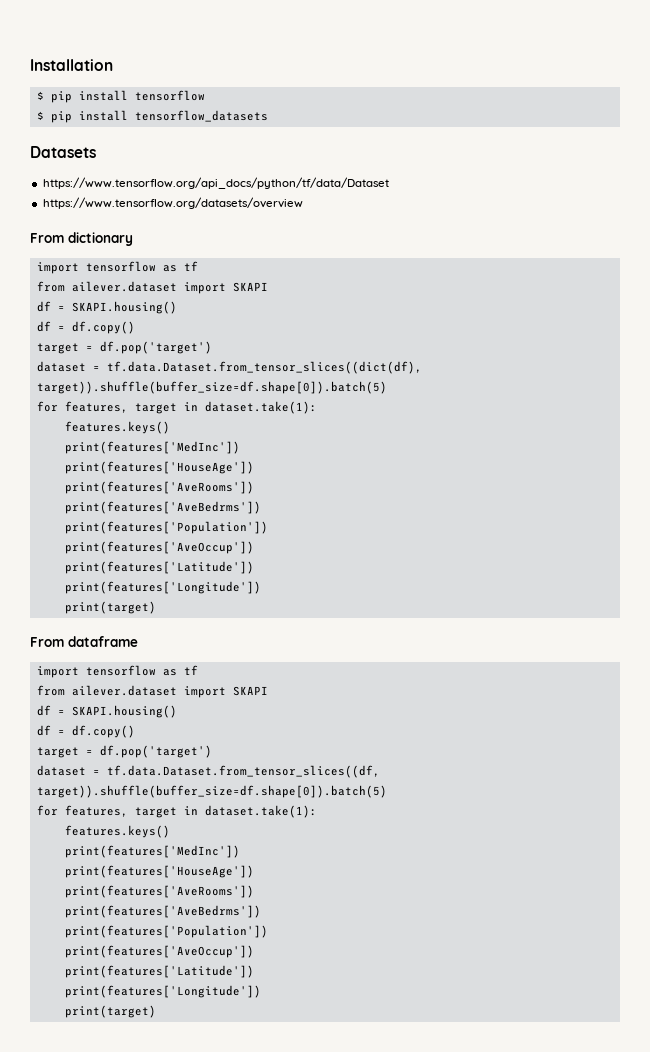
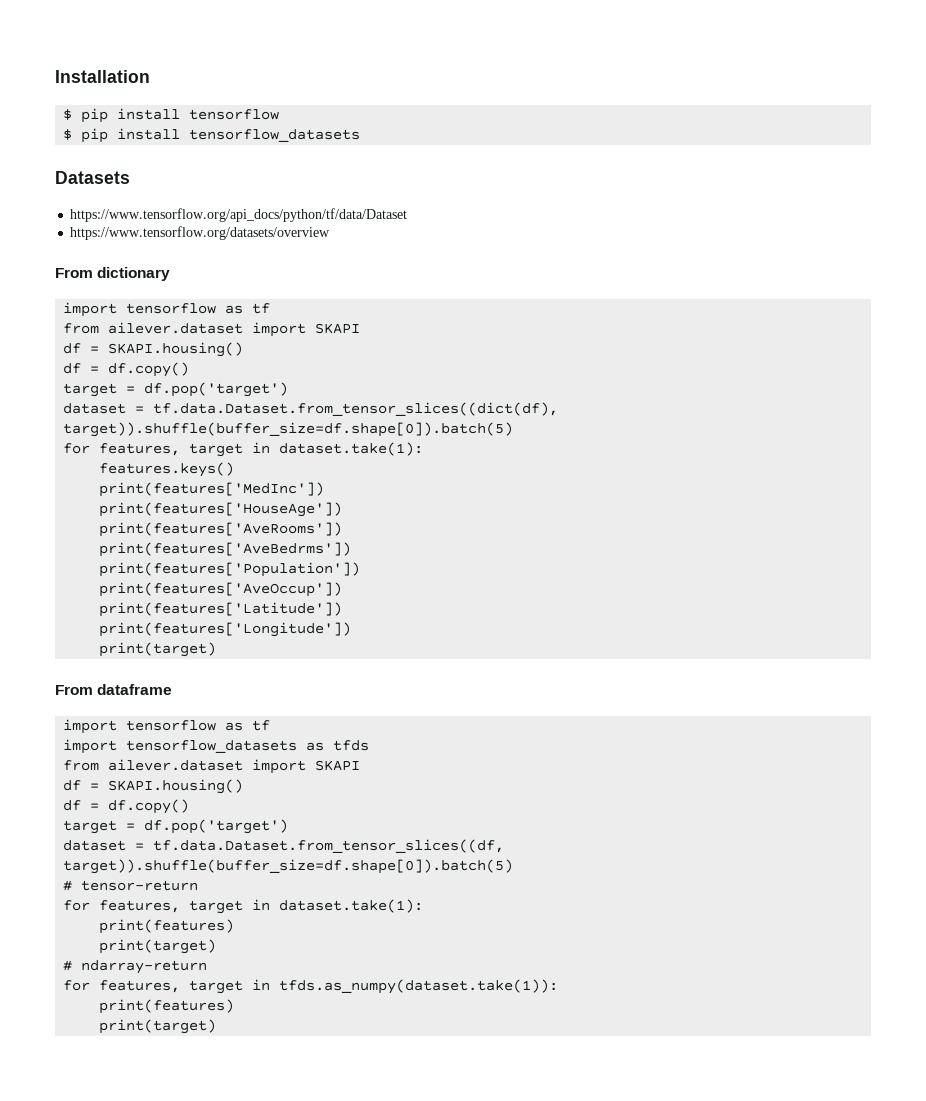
+ import tensorflow_datasets as tfds
  dataset = tf.data.Dataset.from_tensor_slices((df, target)).shuffle(buffer_size=df.shape[0]).batch(5)
+ # tensor-return
  for features, target in dataset.take(1):
- features.keys()
- print(features['MedInc'])
- print(features['HouseAge'])
- print(features['AveRooms'])
- print(features['AveBedrms'])
- print(features['Population'])
- print(features['AveOccup'])
- print(features['Latitude'])
- print(features['Longitude'])
+ print(features)
+ print(target)
+ # ndarray-return
+ for features, target in tfds.as_numpy(dataset.take(1)):
+ print(features)

